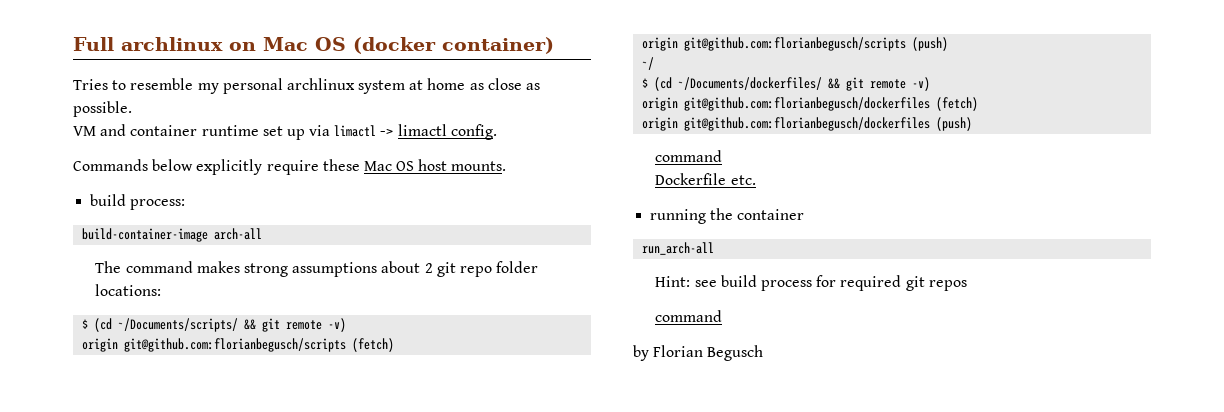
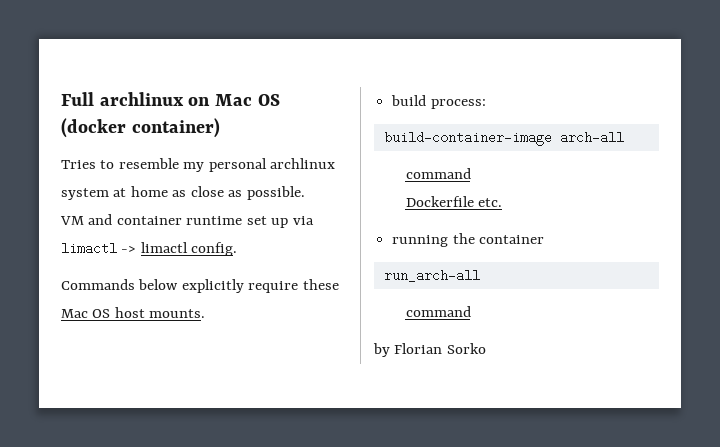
- The command makes strong assumptions about 2 git repo folder locations:
- $ (cd ~/Documents/scripts/ && git remote -v)
- origin git@github.com:florianbegusch/scripts (fetch)
- origin git@github.com:florianbegusch/scripts (push)
- ~/
- $ (cd ~/Documents/dockerfiles/ && git remote -v)
- origin git@github.com:florianbegusch/dockerfiles (fetch)
- origin git@github.com:florianbegusch/dockerfiles (push)
- Hint: see build process for required git repos
- by Florian Begusch
+ by Florian Sorko

